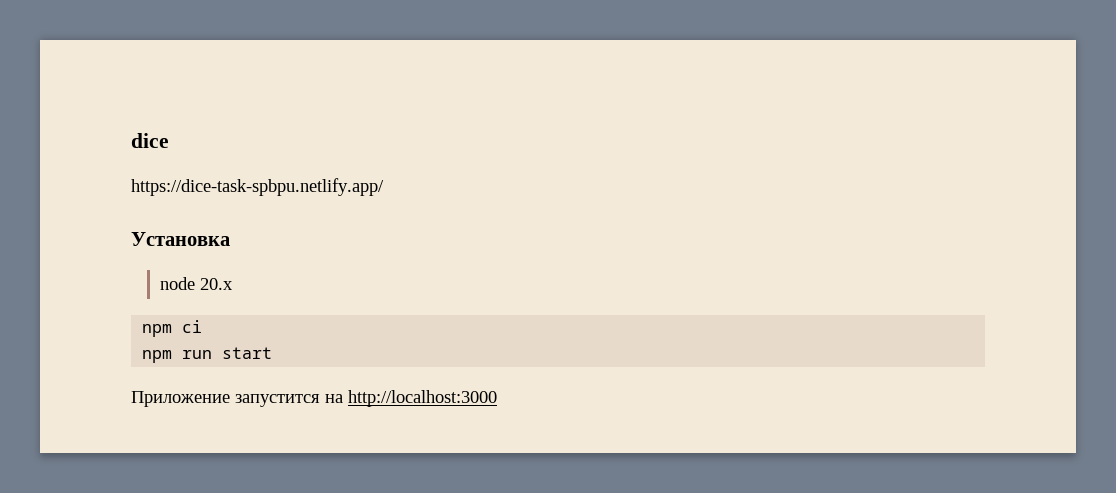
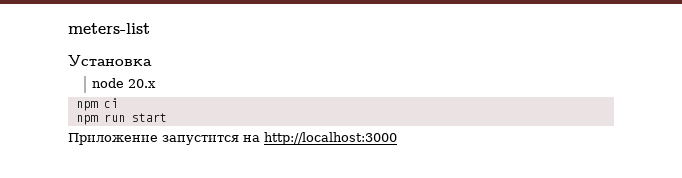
- dice
- https://dice-task-spbpu.netlify.app/
+ meters-list

